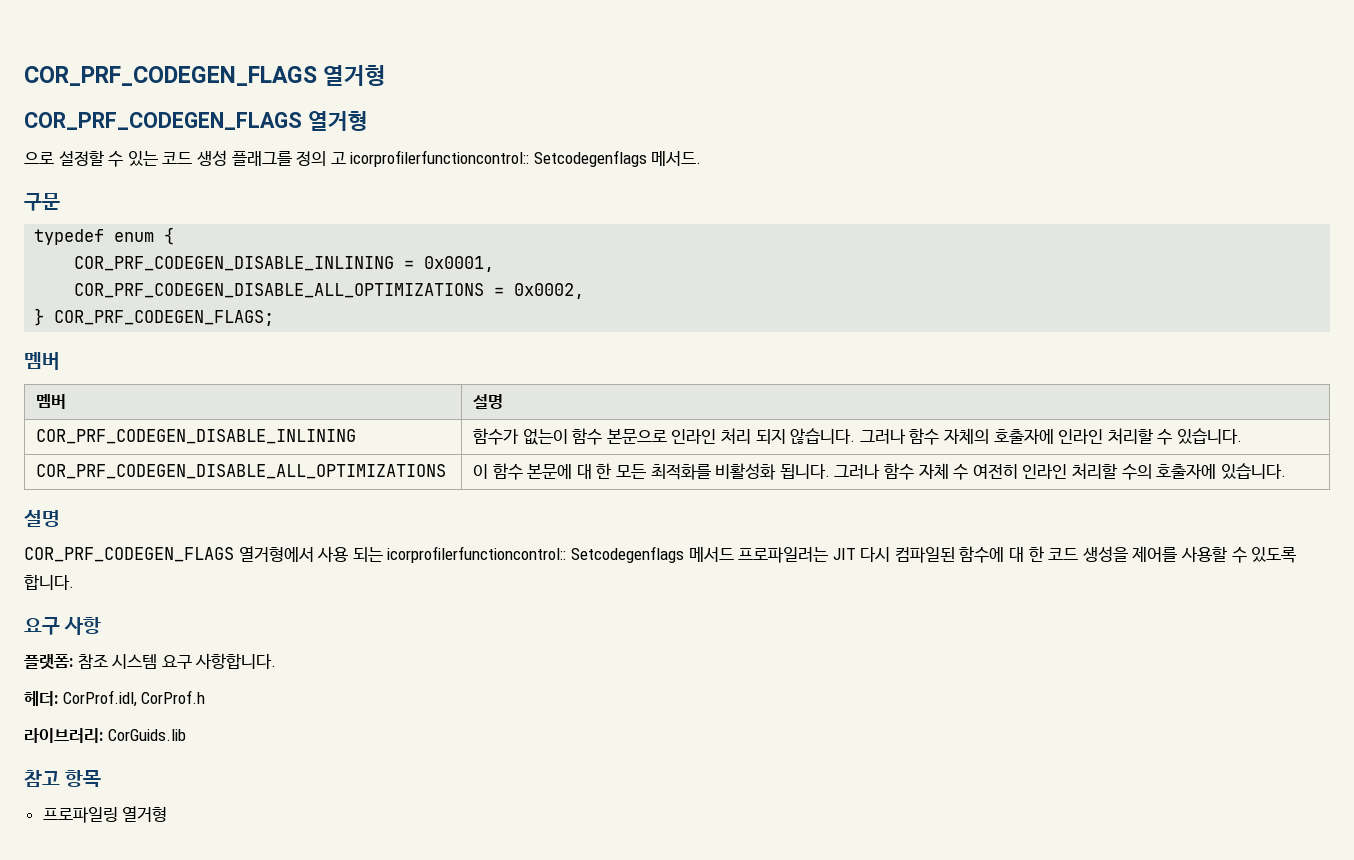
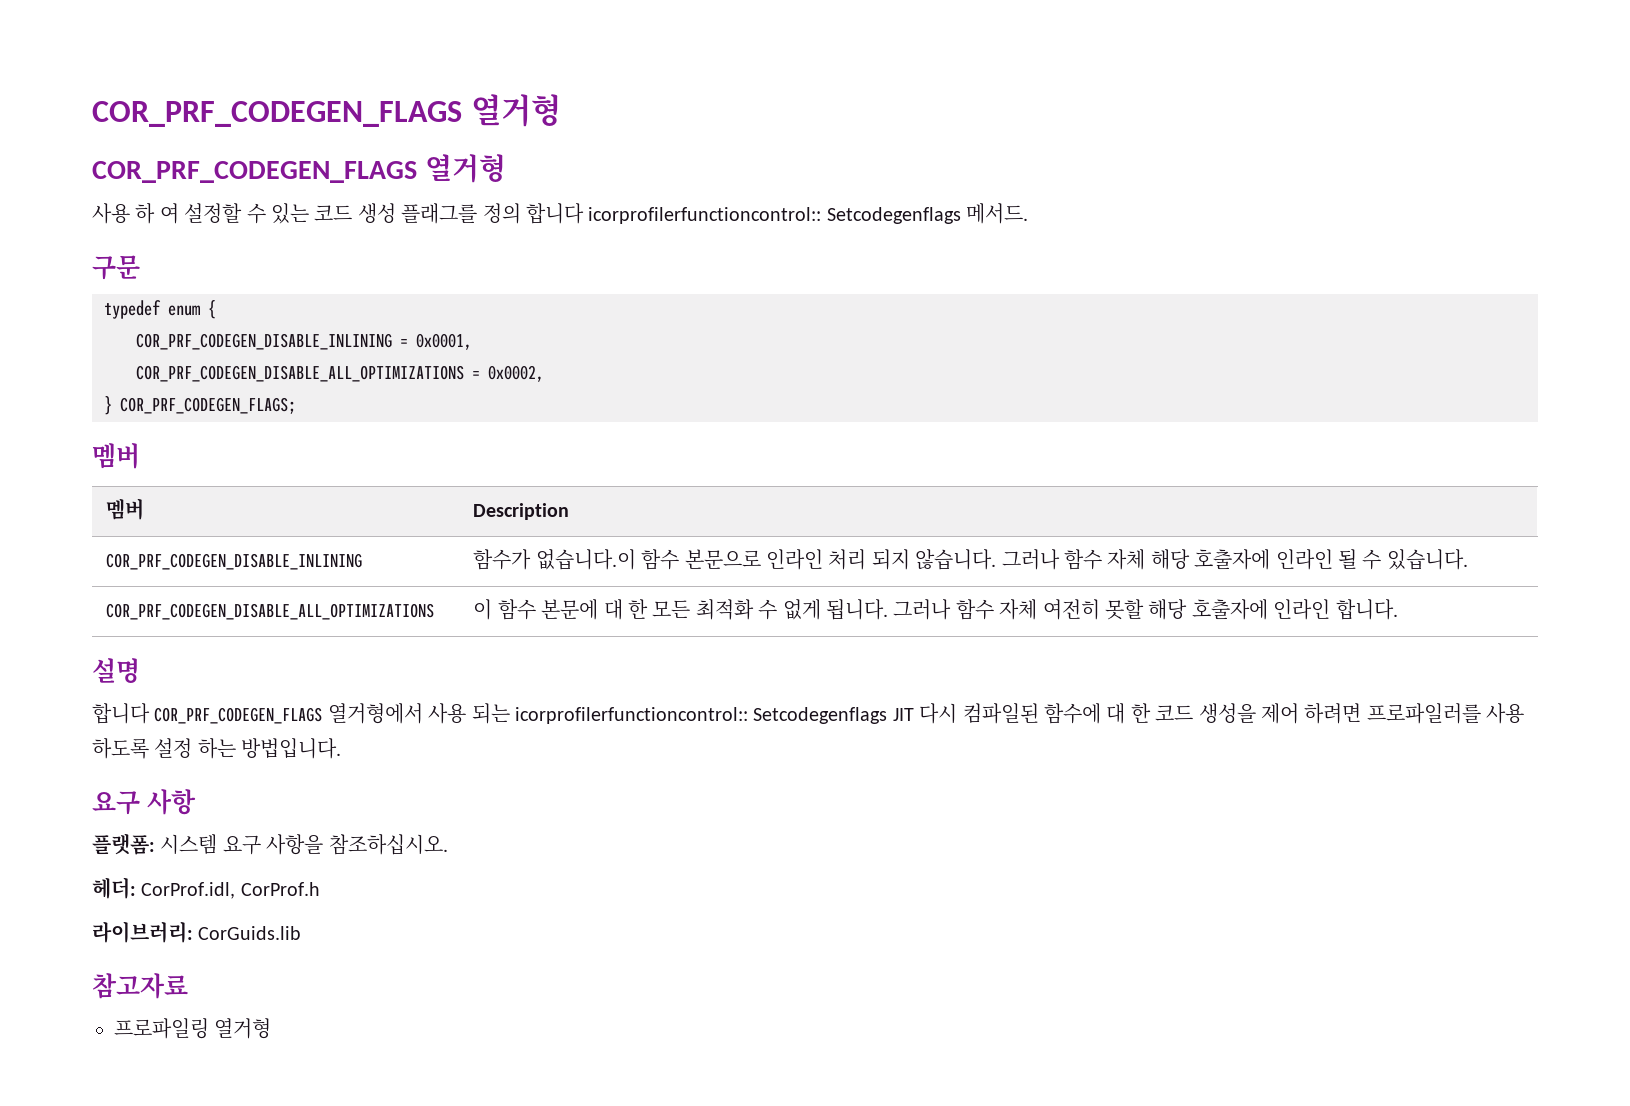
- 으로 설정할 수 있는 코드 생성 플래그를 정의 고 icorprofilerfunctioncontrol:: Setcodegenflags 메서드.
+ 사용 하 여 설정할 수 있는 코드 생성 플래그를 정의 합니다 icorprofilerfunctioncontrol:: Setcodegenflags 메서드.
- 멤버 | 설명
+ 멤버 | Description
- COR_PRF_CODEGEN_DISABLE_INLINING | 함수가 없는이 함수 본문으로 인라인 처리 되지 않습니다. 그러나 함수 자체의 호출자에 인라인 처리할 수 있습니다.
+ COR_PRF_CODEGEN_DISABLE_INLINING | 함수가 없습니다.이 함수 본문으로 인라인 처리 되지 않습니다. 그러나 함수 자체 해당 호출자에 인라인 될 수 있습니다.
- COR_PRF_CODEGEN_DISABLE_ALL_OPTIMIZATIONS | 이 함수 본문에 대 한 모든 최적화를 비활성화 됩니다. 그러나 함수 자체 수 여전히 인라인 처리할 수의 호출자에 있습니다.
+ COR_PRF_CODEGEN_DISABLE_ALL_OPTIMIZATIONS | 이 함수 본문에 대 한 모든 최적화 수 없게 됩니다. 그러나 함수 자체 여전히 못할 해당 호출자에 인라인 합니다.
  설명
- COR_PRF_CODEGEN_FLAGS 열거형에서 사용 되는 icorprofilerfunctioncontrol:: Setcodegenflags 메서드 프로파일러는 JIT 다시 컴파일된 함수에 대 한 코드 생성을 제어를 사용할 수 있도록 합니다.
+ 합니다 COR_PRF_CODEGEN_FLAGS 열거형에서 사용 되는 icorprofilerfunctioncontrol:: Setcodegenflags JIT 다시 컴파일된 함수에 대 한 코드 생성을 제어 하려면 프로파일러를 사용 하도록 설정 하는 방법입니다.
- 플랫폼: 참조 시스템 요구 사항합니다.
+ 플랫폼: 시스템 요구 사항을 참조하십시오.
- 참고 항목
+ 참고자료

